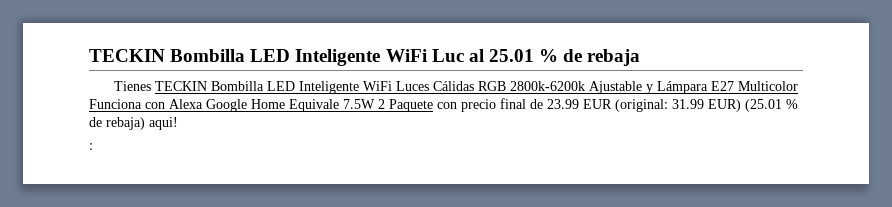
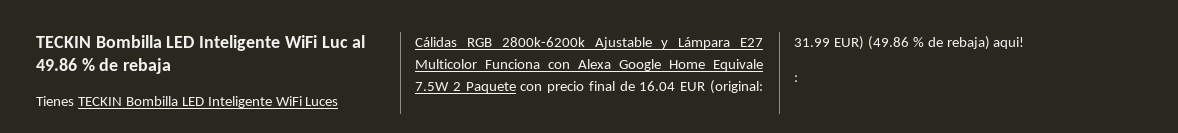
- TECKIN Bombilla LED Inteligente WiFi Luc al 25.01 % de rebaja
+ TECKIN Bombilla LED Inteligente WiFi Luc al 49.86 % de rebaja
- Tienes TECKIN Bombilla LED Inteligente WiFi Luces Cálidas RGB 2800k-6200k Ajustable y Lámpara E27 Multicolor Funciona con Alexa Google Home Equivale 7.5W 2 Paquete con precio final de 23.99 EUR (original: 31.99 EUR) (25.01 % de rebaja) aqui!
+ Tienes TECKIN Bombilla LED Inteligente WiFi Luces Cálidas RGB 2800k-6200k Ajustable y Lámpara E27 Multicolor Funciona con Alexa Google Home Equivale 7.5W 2 Paquete con precio final de 16.04 EUR (original: 31.99 EUR) (49.86 % de rebaja) aqui!

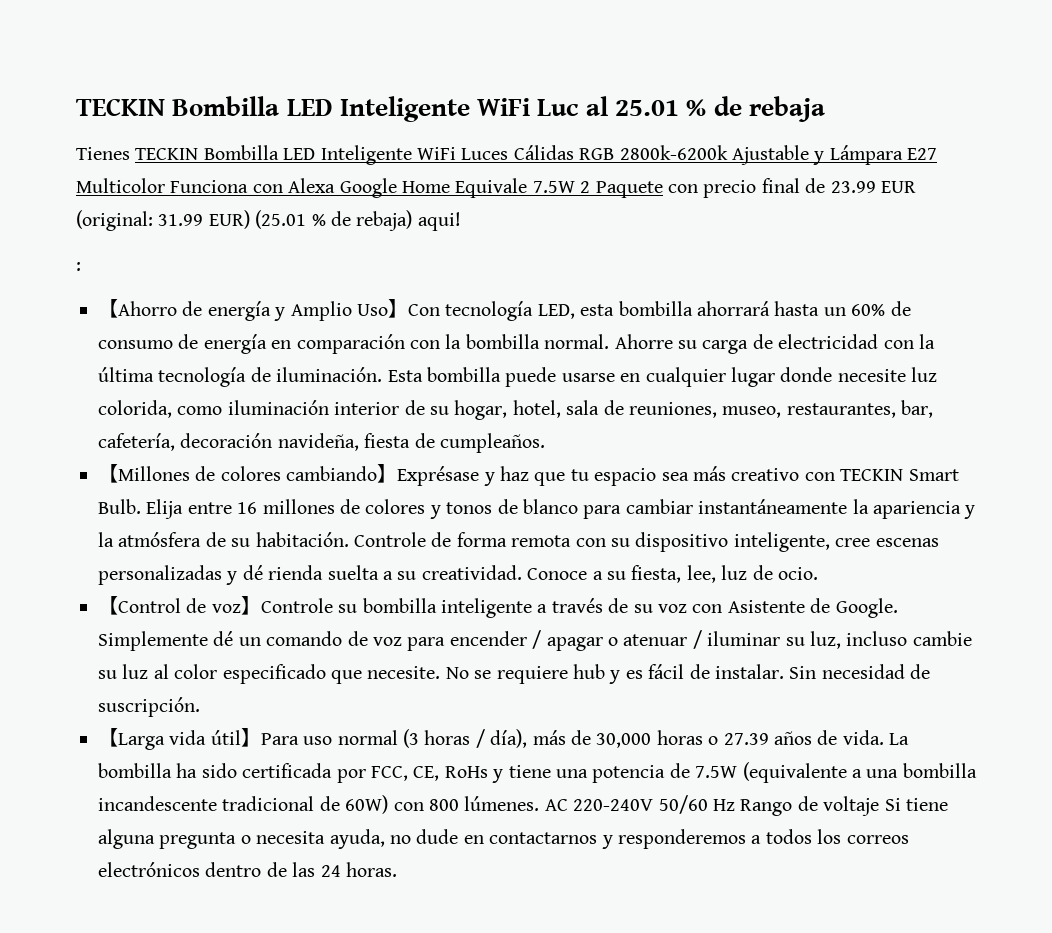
- TECKIN Bombilla LED Inteligente WiFi Luc al 49.86 % de rebaja
+ TECKIN Bombilla LED Inteligente WiFi Luc al 25.01 % de rebaja
- Tienes TECKIN Bombilla LED Inteligente WiFi Luces Cálidas RGB 2800k-6200k Ajustable y Lámpara E27 Multicolor Funciona con Alexa Google Home Equivale 7.5W 2 Paquete con precio final de 16.04 EUR (original: 31.99 EUR) (49.86 % de rebaja) aqui!
+ Tienes TECKIN Bombilla LED Inteligente WiFi Luces Cálidas RGB 2800k-6200k Ajustable y Lámpara E27 Multicolor Funciona con Alexa Google Home Equivale 7.5W 2 Paquete con precio final de 23.99 EUR (original: 31.99 EUR) (25.01 % de rebaja) aqui!
+ 【Ahorro de energía y Amplio Uso】Con tecnología LED, esta bombilla ahorrará hasta un 60% de consumo de energía en comparación con la bombilla normal. Ahorre su carga de electricidad con la última tecnología de iluminación. Esta bombilla puede usarse en cualquier lugar donde necesite luz colorida, como iluminación interior de su hogar, hotel, sala de reuniones, museo, restaurantes, bar, cafetería, decoración navideña, fiesta de cumpleaños.
+ 【Millones de colores cambiando】Exprésase y haz que tu espacio sea más creativo con TECKIN Smart Bulb. Elija entre 16 millones de colores y tonos de blanco para cambiar instantáneamente la apariencia y la atmósfera de su habitación. Controle de forma remota con su dispositivo inteligente, cree escenas personalizadas y dé rienda suelta a su creatividad. Conoce a su fiesta, lee, luz de ocio.
+ 【Control de voz】Controle su bombilla inteligente a través de su voz con Asistente de Google. Simplemente dé un comando de voz para encender / apagar o atenuar / iluminar su luz, incluso cambie su luz al color especificado que necesite. No se requiere hub y es fácil de instalar. Sin necesidad de suscripción.
+ 【Larga vida útil】Para uso normal (3 horas / día), más de 30,000 horas o 27.39 años de vida. La bombilla ha sido certificada por FCC, CE, RoHs y tiene una potencia de 7.5W (equivalente a una bombilla incandescente tradicional de 60W) con 800 lúmenes. AC 220-240V 50/60 Hz Rango de voltaje Si tiene alguna pregunta o necesita ayuda, no dude en contactarnos y responderemos a todos los correos electrónicos dentro de las 24 horas.

